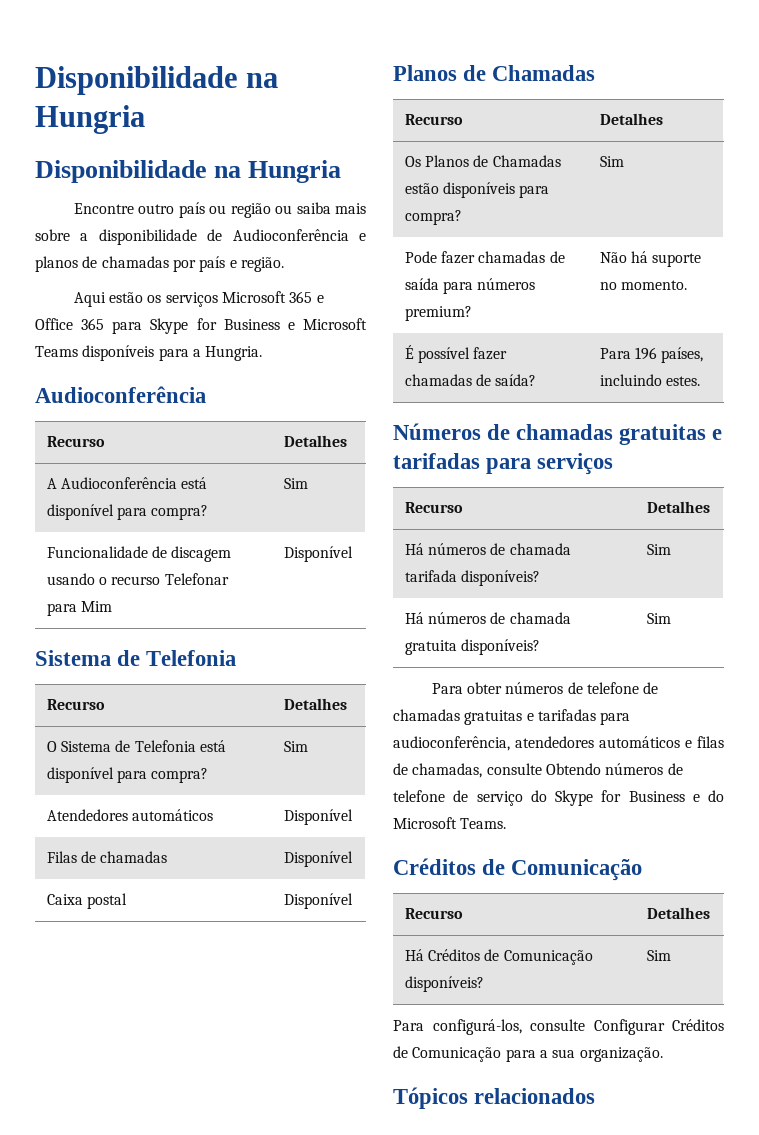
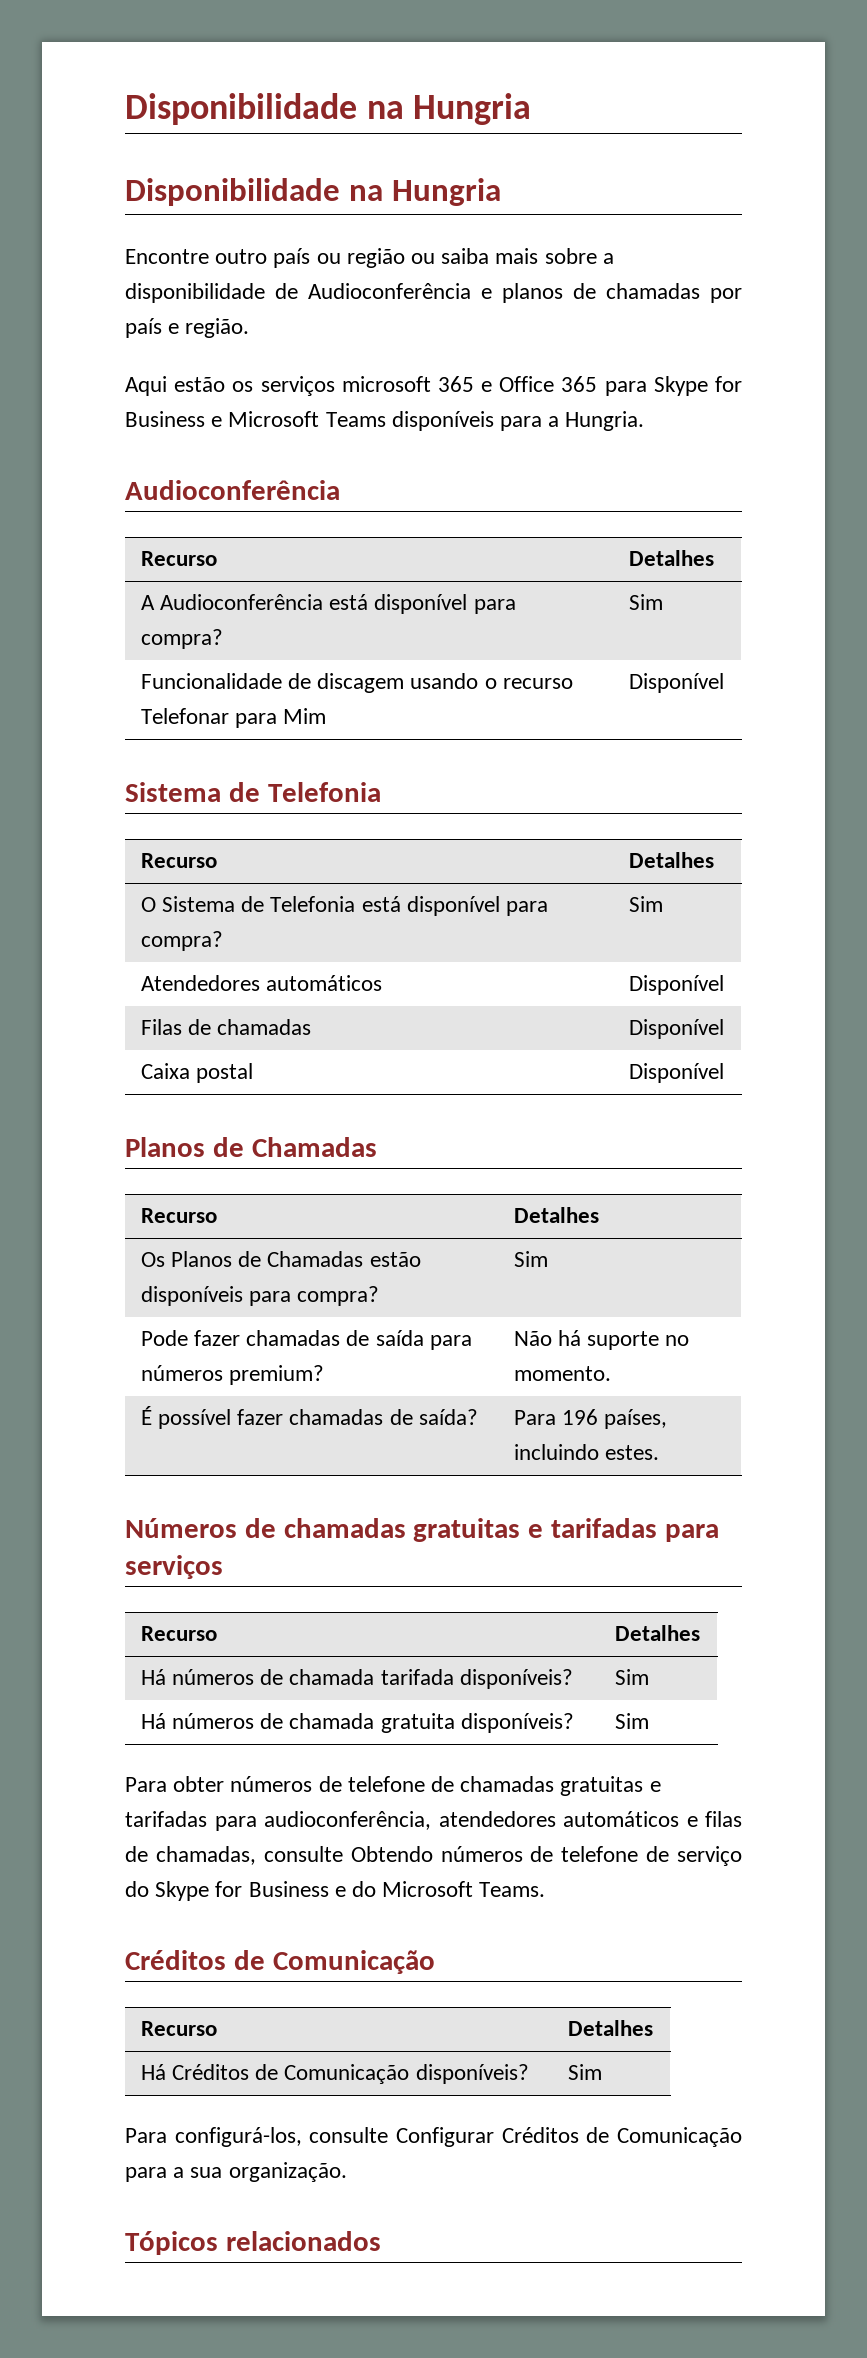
- Aqui estão os serviços Microsoft 365 e Office 365 para Skype for Business e Microsoft Teams disponíveis para a Hungria.
+ Aqui estão os serviços microsoft 365 e Office 365 para Skype for Business e Microsoft Teams disponíveis para a Hungria.

